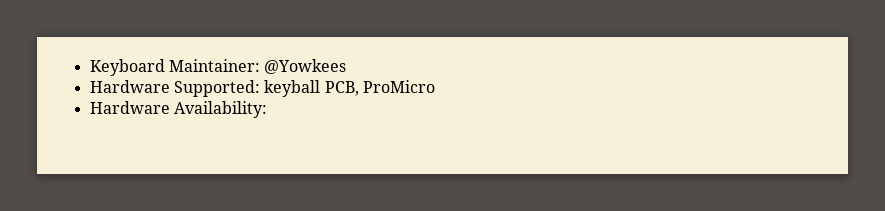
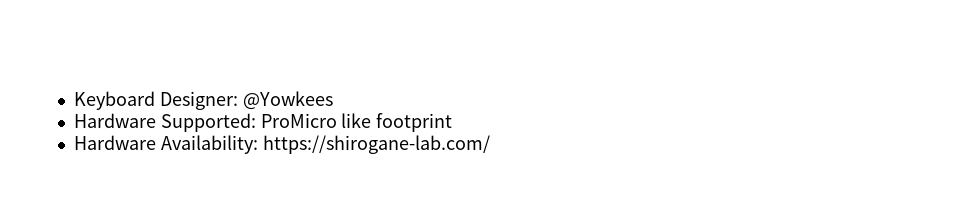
- Keyboard Maintainer: @Yowkees
+ Keyboard Designer: @Yowkees
- Hardware Supported: keyball PCB, ProMicro
+ Hardware Supported: ProMicro like footprint
- Hardware Availability:
+ Hardware Availability: https://shirogane-lab.com/

